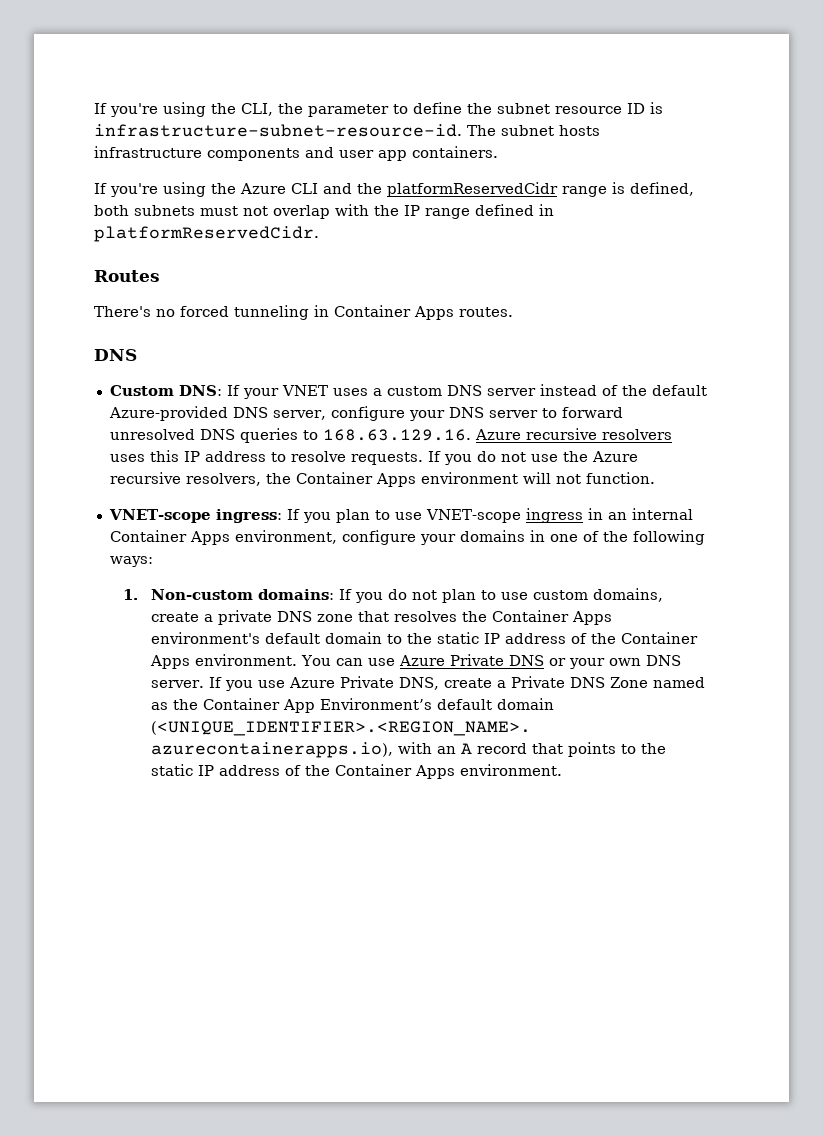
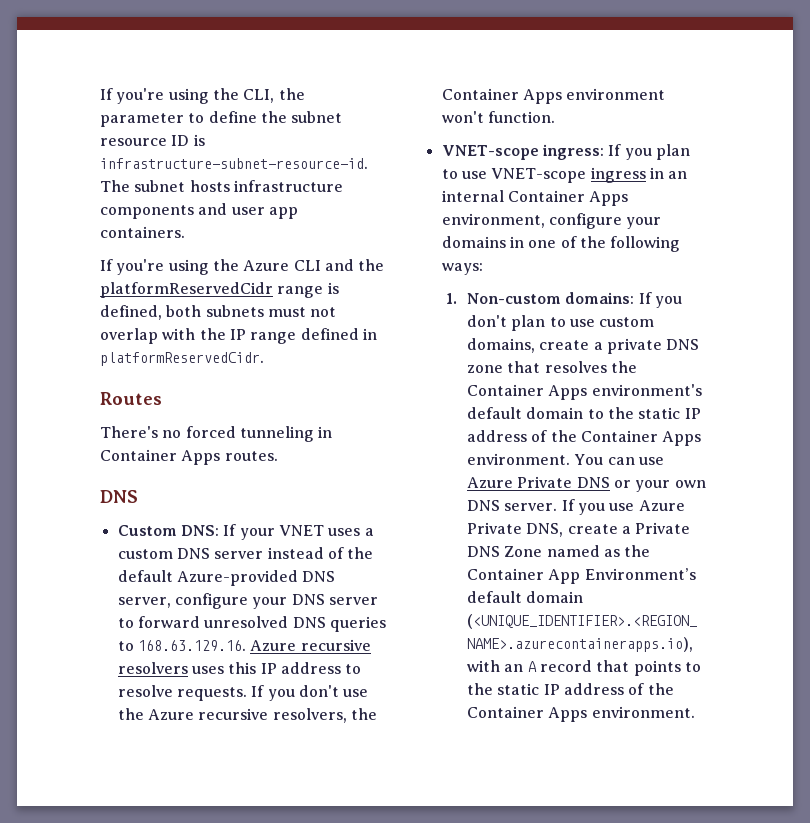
- If you do not use the Azure recursive resolvers, the Container Apps environment will not function.
+ If you don't use the Azure recursive resolvers, the Container Apps environment won't function.
- 1. Non-custom domains: If you do not plan to use custom domains, create a private DNS zone that resolves the Container Apps environment's default domain to the static IP address of the Container Apps environment.
+ 1. Non-custom domains: If you don't plan to use custom domains, create a private DNS zone that resolves the Container Apps environment's default domain to the static IP address of the Container Apps environment.

